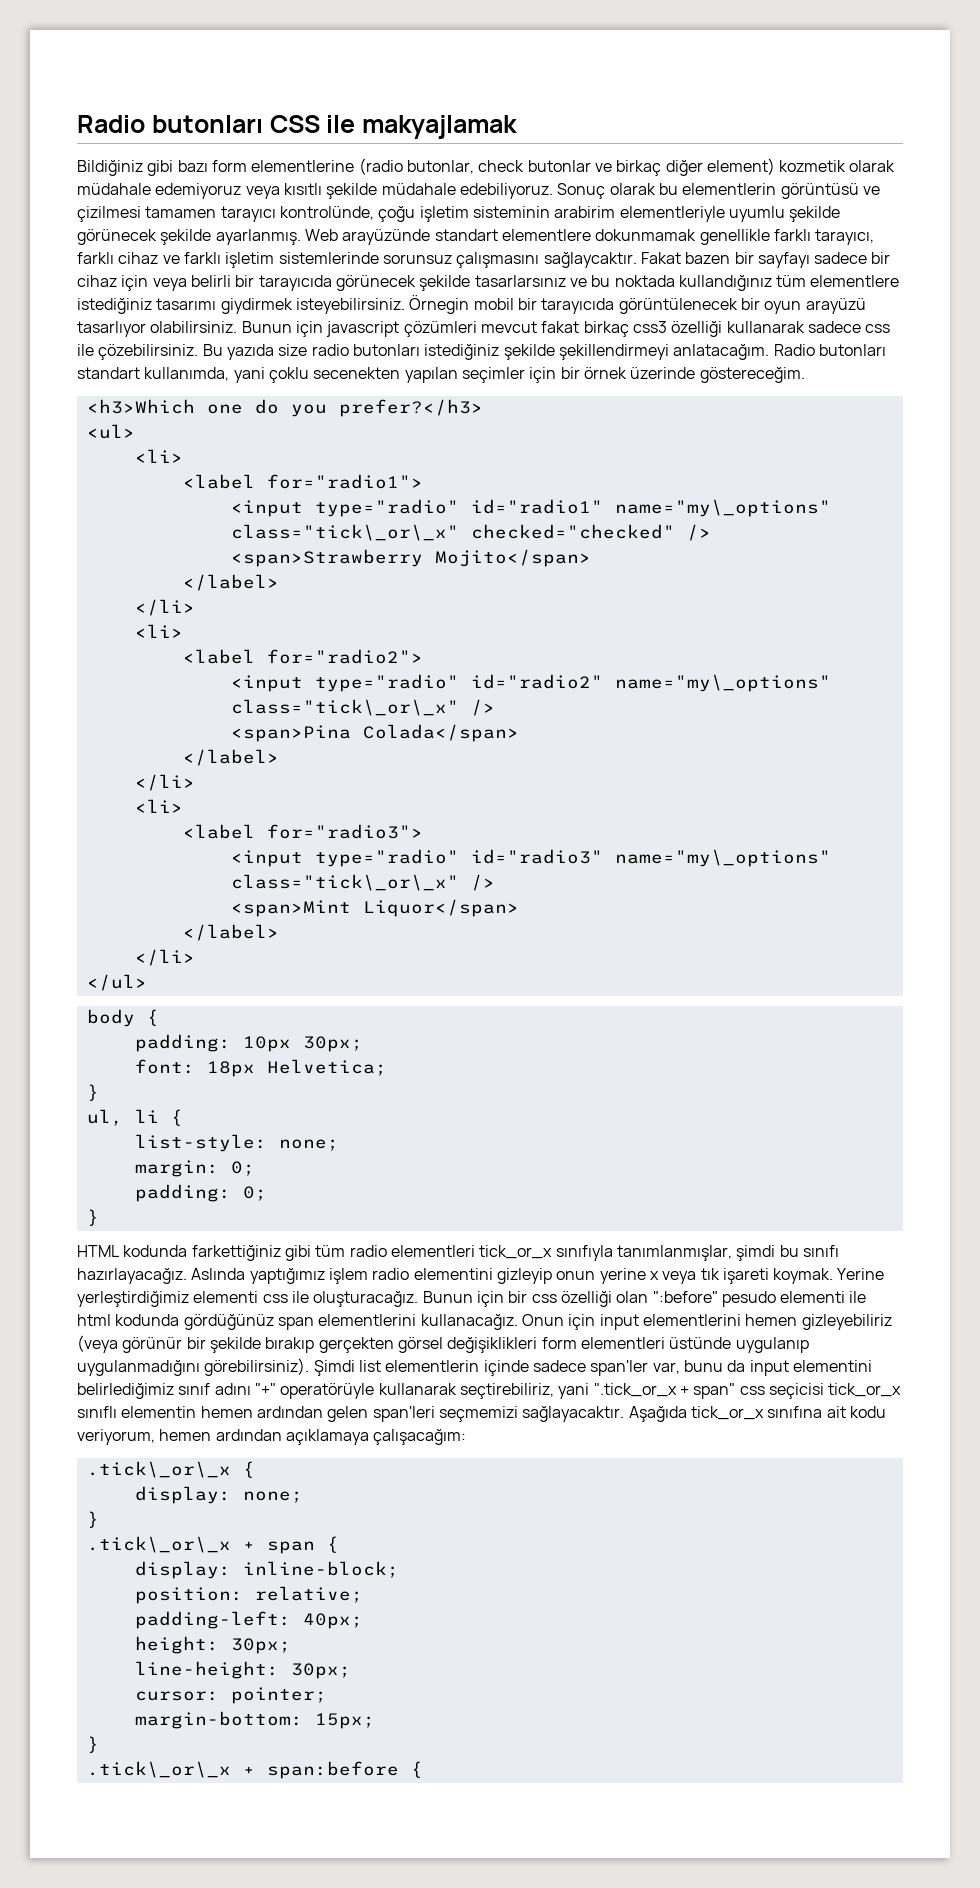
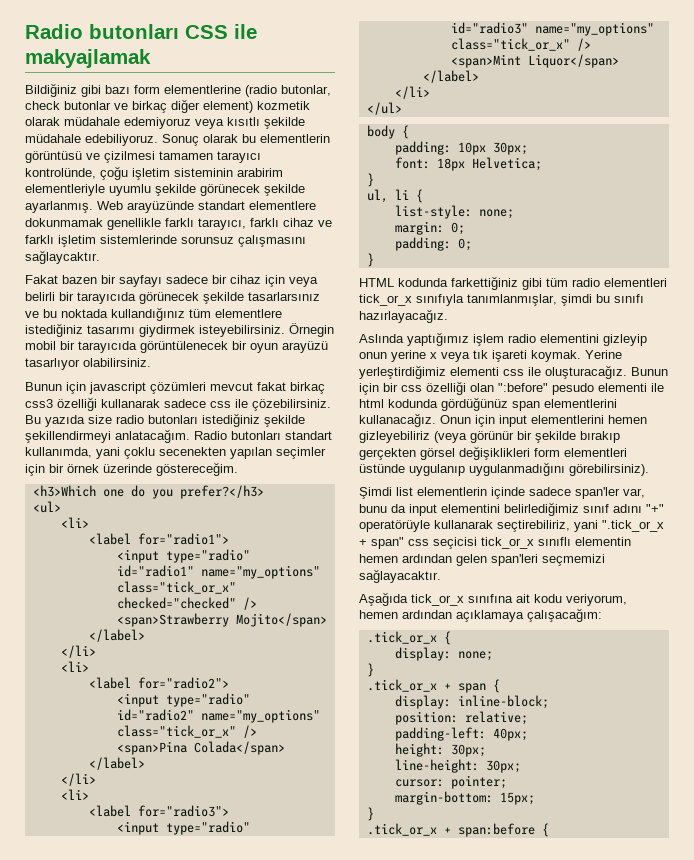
- Web arayüzünde standart elementlere dokunmamak genellikle farklı tarayıcı, farklı cihaz ve farklı işletim sistemlerinde sorunsuz çalışmasını sağlaycaktır. Fakat bazen bir sayfayı sadece bir cihaz için veya belirli bir tarayıcıda görünecek şekilde tasarlarsınız ve bu noktada kullandığınız tüm elementlere istediğiniz tasarımı giydirmek isteyebilirsiniz.
+ Web arayüzünde standart elementlere dokunmamak genellikle farklı tarayıcı, farklı cihaz ve farklı işletim sistemlerinde sorunsuz çalışmasını sağlaycaktır.
+ Fakat bazen bir sayfayı sadece bir cihaz için veya belirli bir tarayıcıda görünecek şekilde tasarlarsınız ve bu noktada kullandığınız tüm elementlere istediğiniz tasarımı giydirmek isteyebilirsiniz.
- Örnegin mobil bir tarayıcıda görüntülenecek bir oyun arayüzü tasarlıyor olabilirsiniz. Bunun için javascript çözümleri mevcut fakat birkaç css3 özelliği kullanarak sadece css ile çözebilirsiniz.
+ Örnegin mobil bir tarayıcıda görüntülenecek bir oyun arayüzü tasarlıyor olabilirsiniz.
+ Bunun için javascript çözümleri mevcut fakat birkaç css3 özelliği kullanarak sadece css ile çözebilirsiniz.
- <input type="radio" id="radio1" name="my\_options" class="tick\_or\_x" checked="checked" />
+ <input type="radio" id="radio1" name="my_options" class="tick_or_x" checked="checked" />
- <input type="radio" id="radio2" name="my\_options" class="tick\_or\_x" />
+ <input type="radio" id="radio2" name="my_options" class="tick_or_x" />
- <input type="radio" id="radio3" name="my\_options" class="tick\_or\_x" />
+ <input type="radio" id="radio3" name="my_options" class="tick_or_x" />
- HTML kodunda farkettiğiniz gibi tüm radio elementleri tick_or_x sınıfıyla tanımlanmışlar, şimdi bu sınıfı hazırlayacağız. Aslında yaptığımız işlem radio elementini gizleyip onun yerine x veya tık işareti koymak.
+ HTML kodunda farkettiğiniz gibi tüm radio elementleri tick_or_x sınıfıyla tanımlanmışlar, şimdi bu sınıfı hazırlayacağız.
+ Aslında yaptığımız işlem radio elementini gizleyip onun yerine x veya tık işareti koymak.
- Onun için input elementlerini hemen gizleyebiliriz (veya görünür bir şekilde bırakıp gerçekten görsel değişiklikleri form elementleri üstünde uygulanıp uygulanmadığını görebilirsiniz). Şimdi list elementlerin içinde sadece span'ler var, bunu da input elementini belirlediğimiz sınıf adını "+" operatörüyle kullanarak seçtirebiliriz, yani ".tick_or_x + span" css seçicisi tick_or_x sınıflı elementin hemen ardından gelen span'leri seçmemizi sağlayacaktır. Aşağıda tick_or_x sınıfına ait kodu veriyorum, hemen ardından açıklamaya çalışacağım:
+ Onun için input elementlerini hemen gizleyebiliriz (veya görünür bir şekilde bırakıp gerçekten görsel değişiklikleri form elementleri üstünde uygulanıp uygulanmadığını görebilirsiniz).
+ Şimdi list elementlerin içinde sadece span'ler var, bunu da input elementini belirlediğimiz sınıf adını "+" operatörüyle kullanarak seçtirebiliriz, yani ".tick_or_x + span" css seçicisi tick_or_x sınıflı elementin hemen ardından gelen span'leri seçmemizi sağlayacaktır.
+ Aşağıda tick_or_x sınıfına ait kodu veriyorum, hemen ardından açıklamaya çalışacağım:
- .tick\_or\_x {
+ .tick_or_x {
- .tick\_or\_x + span {
+ .tick_or_x + span {
- .tick\_or\_x + span:before {
+ .tick_or_x + span:before {

